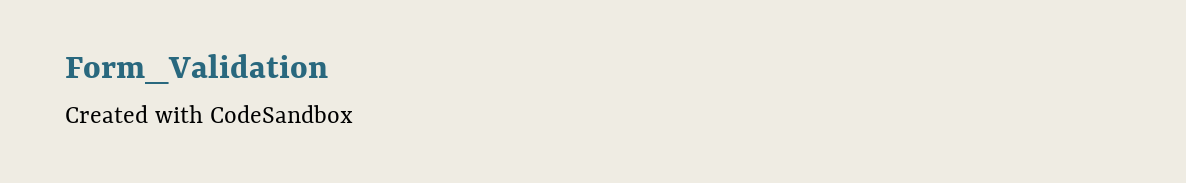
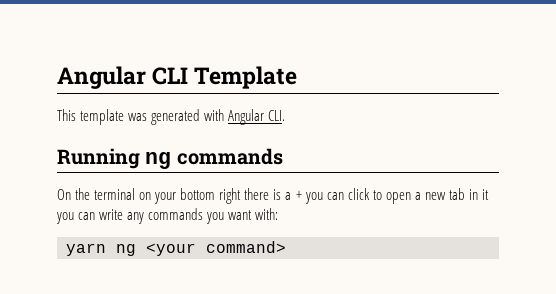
- Form_Validation
- Created with CodeSandbox
+ Angular CLI Template
+ This template was generated with Angular CLI.
+ Running ng commands
+ On the terminal on your bottom right there is a + you can click to open a new tab in it you can write any commands you want with:
+ yarn ng <your command>

